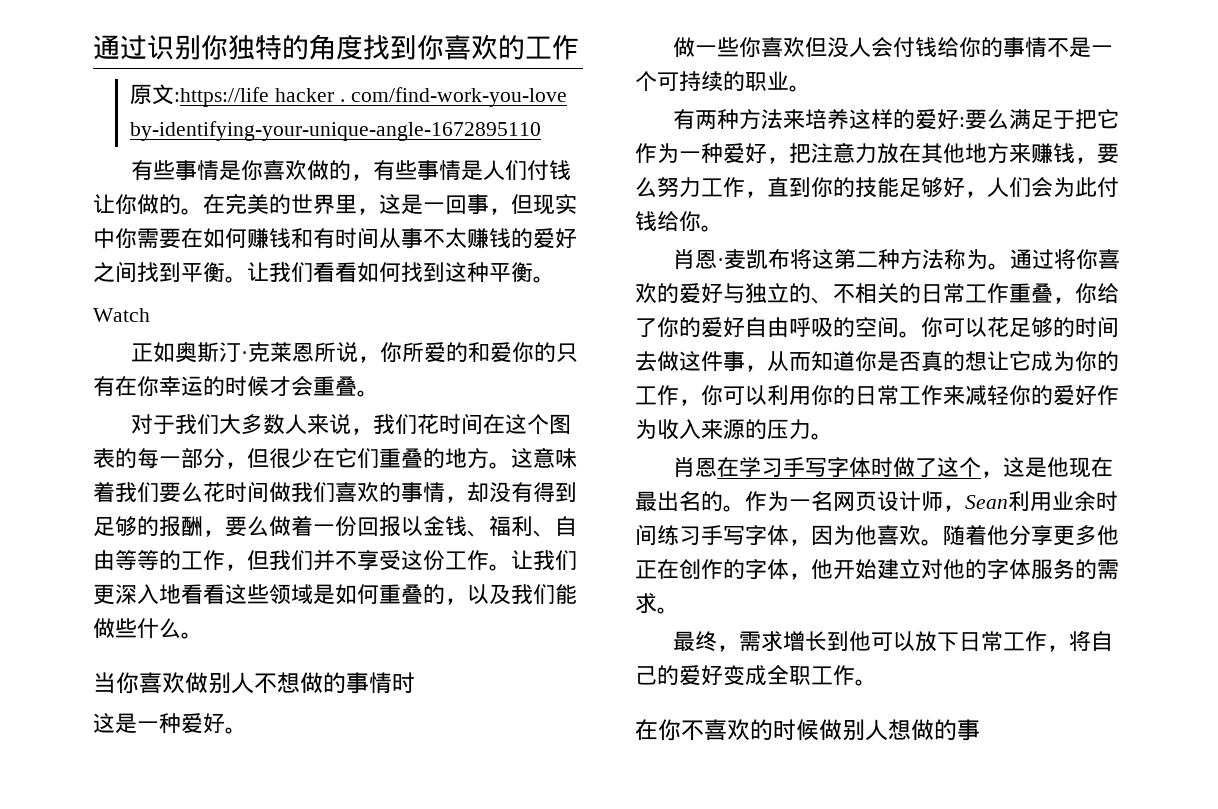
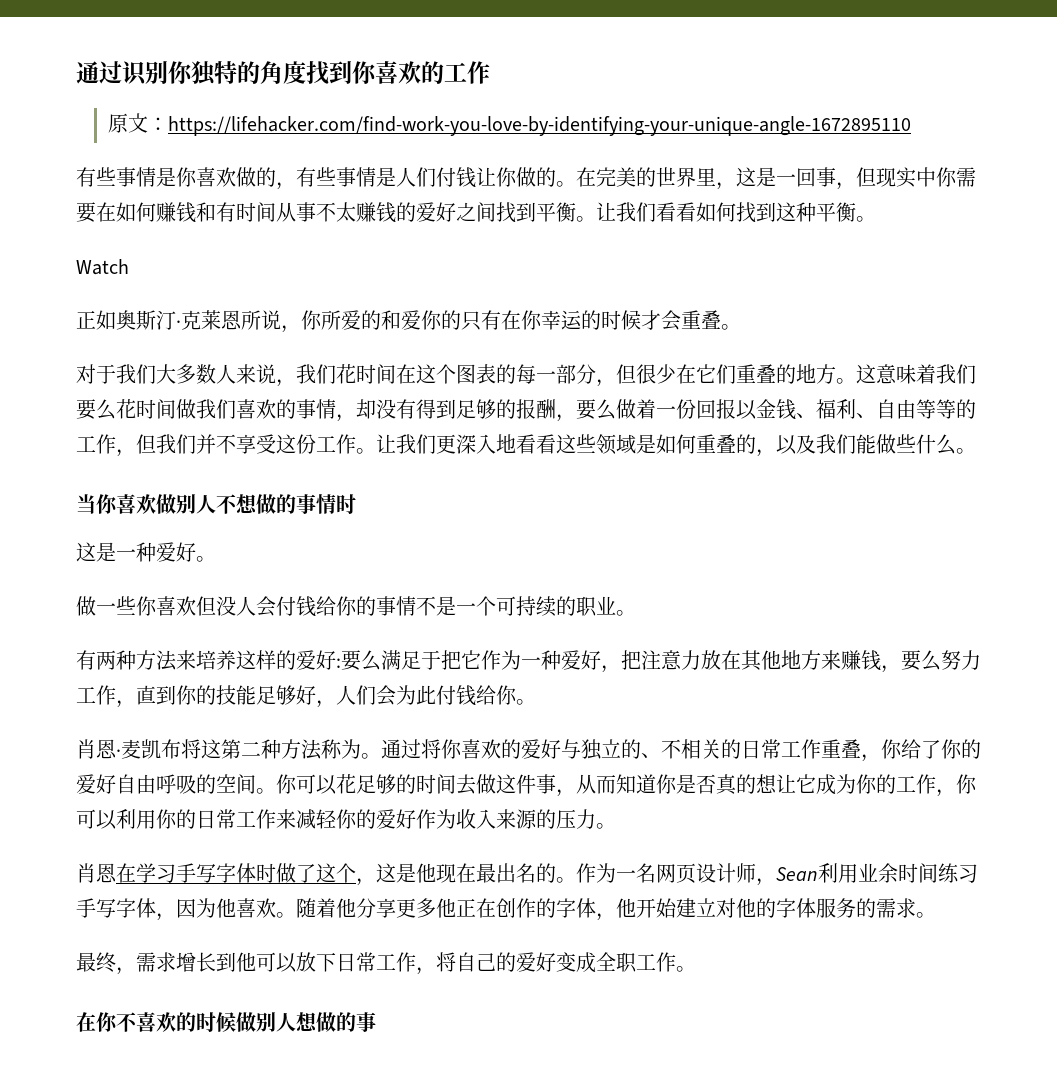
- 原文:https://life hacker . com/find-work-you-love by-identifying-your-unique-angle-1672895110
+ 原文：https://lifehacker.com/find-work-you-love-by-identifying-your-unique-angle-1672895110

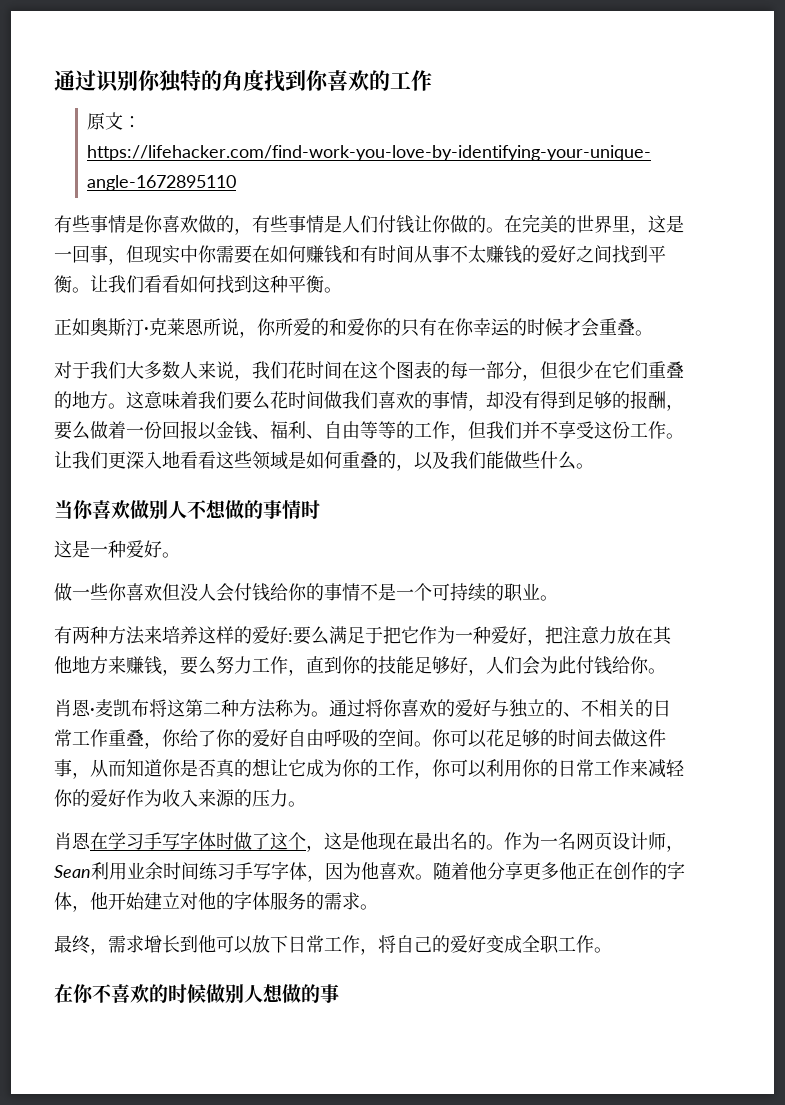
- Watch

